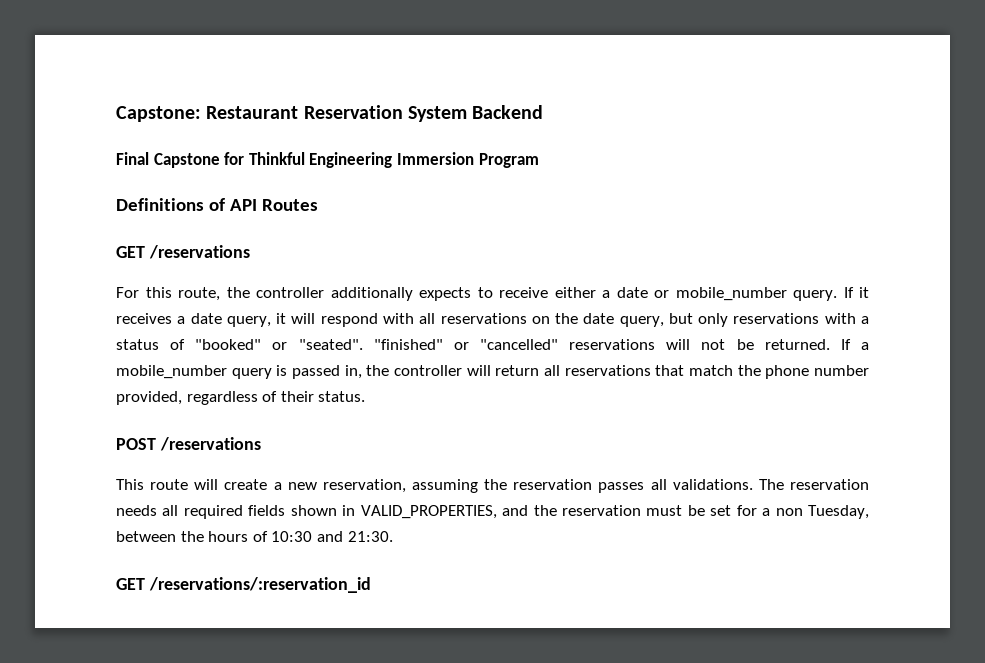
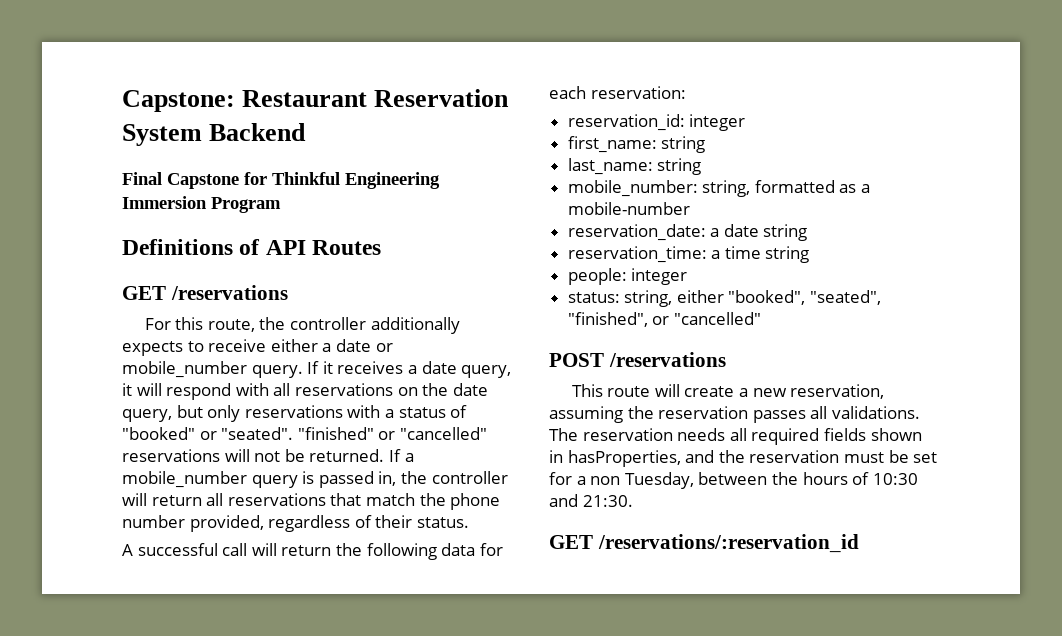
+ A successful call will return the following data for each reservation:
+ reservation_id: integer
+ first_name: string
+ last_name: string
+ mobile_number: string, formatted as a mobile-number
+ reservation_date: a date string
+ reservation_time: a time string
+ people: integer
+ status: string, either "booked", "seated", "finished", or "cancelled"
- The reservation needs all required fields shown in VALID_PROPERTIES, and the reservation must be set for a non Tuesday, between the hours of 10:30 and 21:30.
+ The reservation needs all required fields shown in hasProperties, and the reservation must be set for a non Tuesday, between the hours of 10:30 and 21:30.

